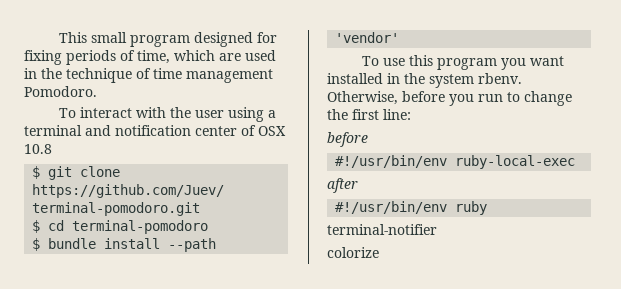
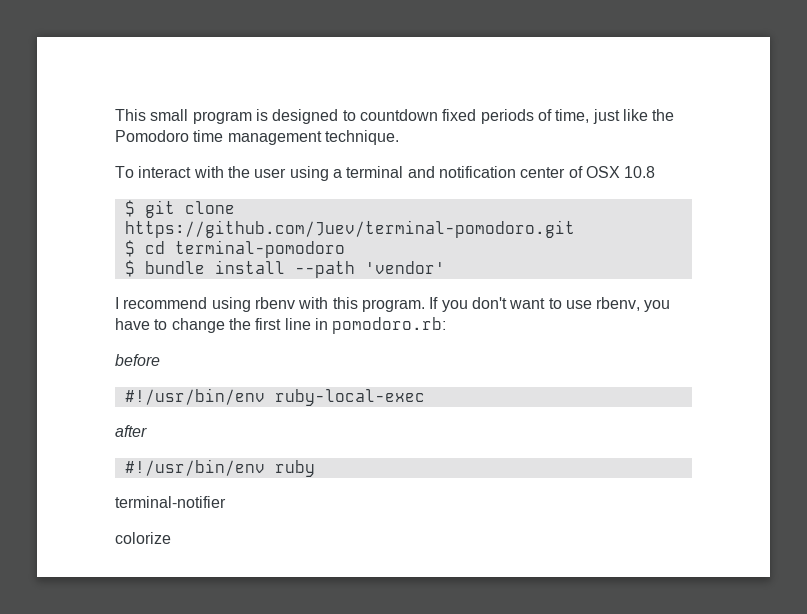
- This small program designed for fixing periods of time, which are used in the technique of time management Pomodoro.
+ This small program is designed to countdown fixed periods of time, just like the Pomodoro time management technique.
- To use this program you want installed in the system rbenv. Otherwise, before you run to change the first line:
+ I recommend using rbenv with this program. If you don't want to use rbenv, you have to change the first line in pomodoro.rb:

